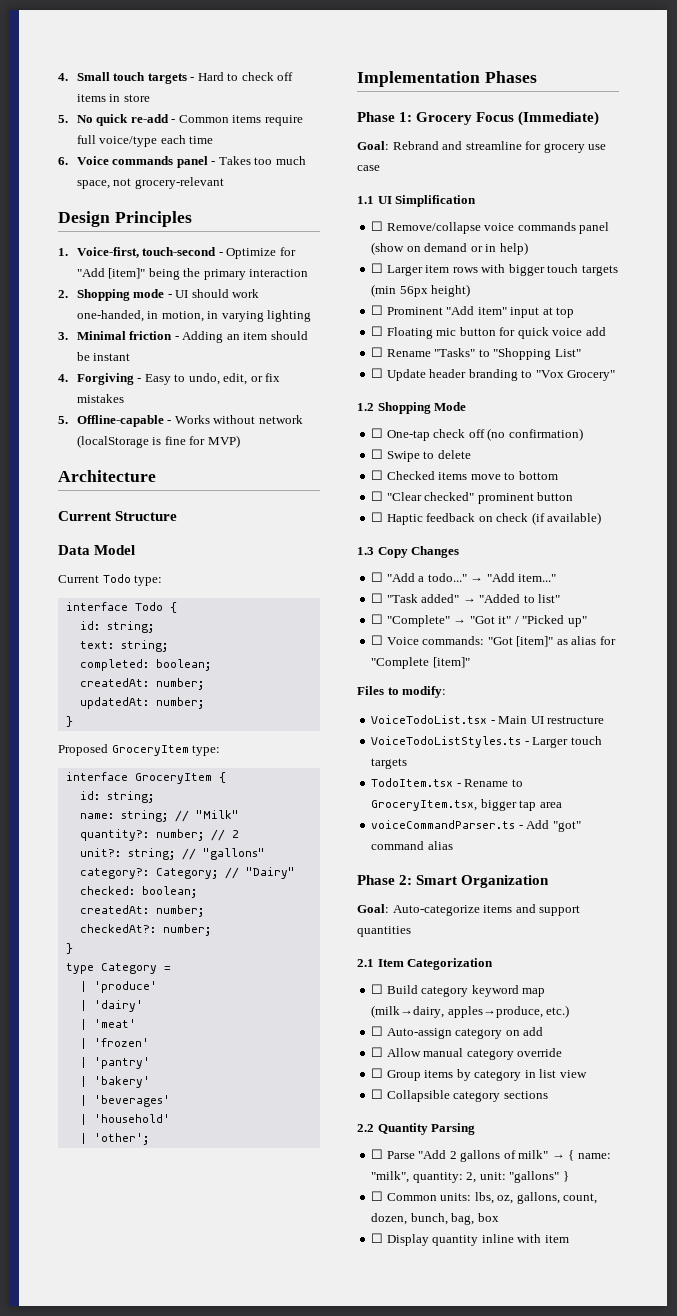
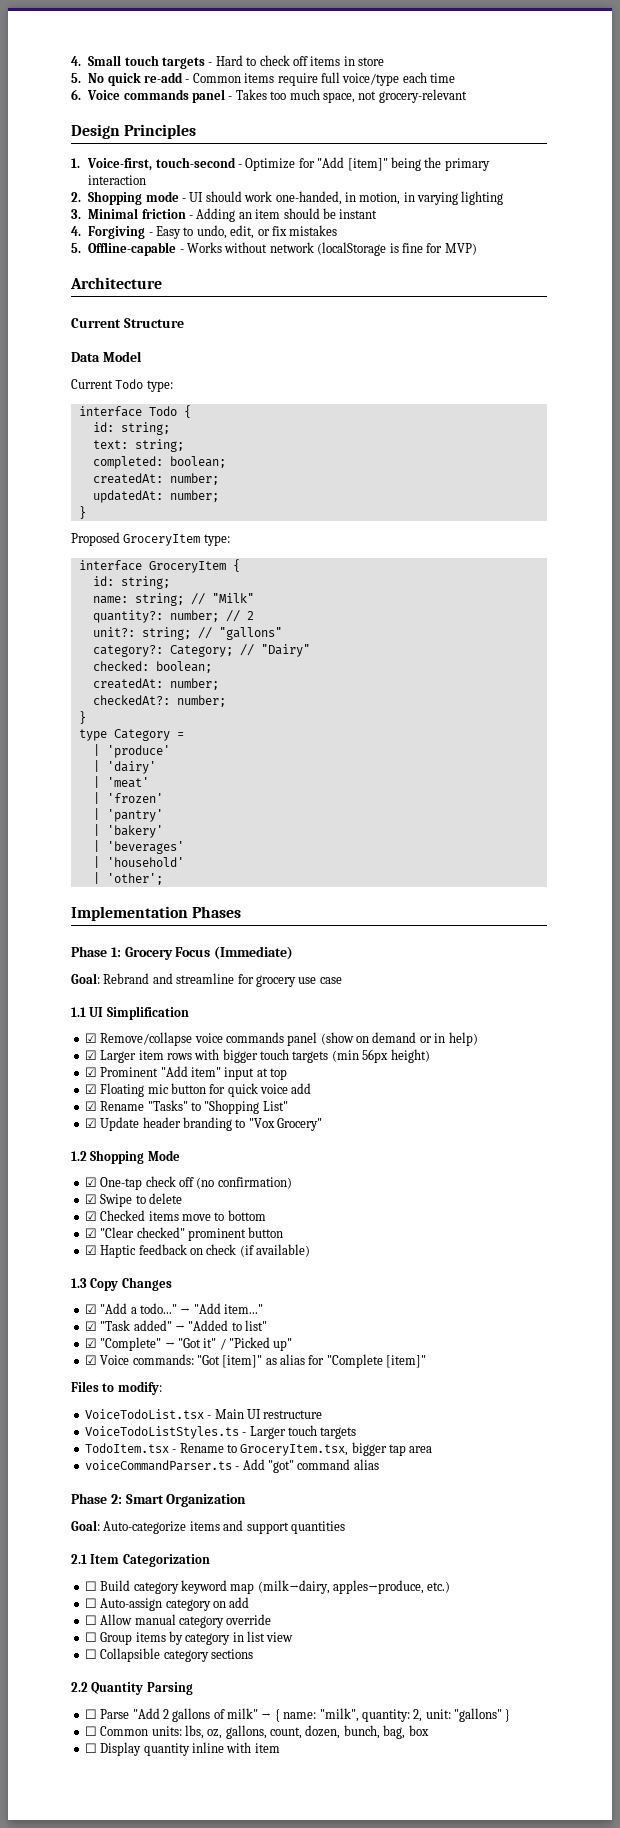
- ☐ Remove/collapse voice commands panel (show on demand or in help)
+ ☑ Remove/collapse voice commands panel (show on demand or in help)
- ☐ Larger item rows with bigger touch targets (min 56px height)
+ ☑ Larger item rows with bigger touch targets (min 56px height)
- ☐ Prominent "Add item" input at top
+ ☑ Prominent "Add item" input at top
- ☐ Floating mic button for quick voice add
+ ☑ Floating mic button for quick voice add
- ☐ Rename "Tasks" to "Shopping List"
+ ☑ Rename "Tasks" to "Shopping List"
- ☐ Update header branding to "Vox Grocery"
+ ☑ Update header branding to "Vox Grocery"
- ☐ One-tap check off (no confirmation)
+ ☑ One-tap check off (no confirmation)
- ☐ Swipe to delete
+ ☑ Swipe to delete
- ☐ Checked items move to bottom
+ ☑ Checked items move to bottom
- ☐ "Clear checked" prominent button
+ ☑ "Clear checked" prominent button
- ☐ Haptic feedback on check (if available)
+ ☑ Haptic feedback on check (if available)
- ☐ "Add a todo..."
+ ☑ "Add a todo..."
- ☐ "Task added" → "Added to list"
+ ☑ "Task added" → "Added to list"
- ☐ "Complete" → "Got it" / "Picked up"
+ ☑ "Complete" → "Got it" / "Picked up"
- ☐ Voice commands: "Got [item]" as alias for "Complete [item]"
+ ☑ Voice commands: "Got [item]" as alias for "Complete [item]"

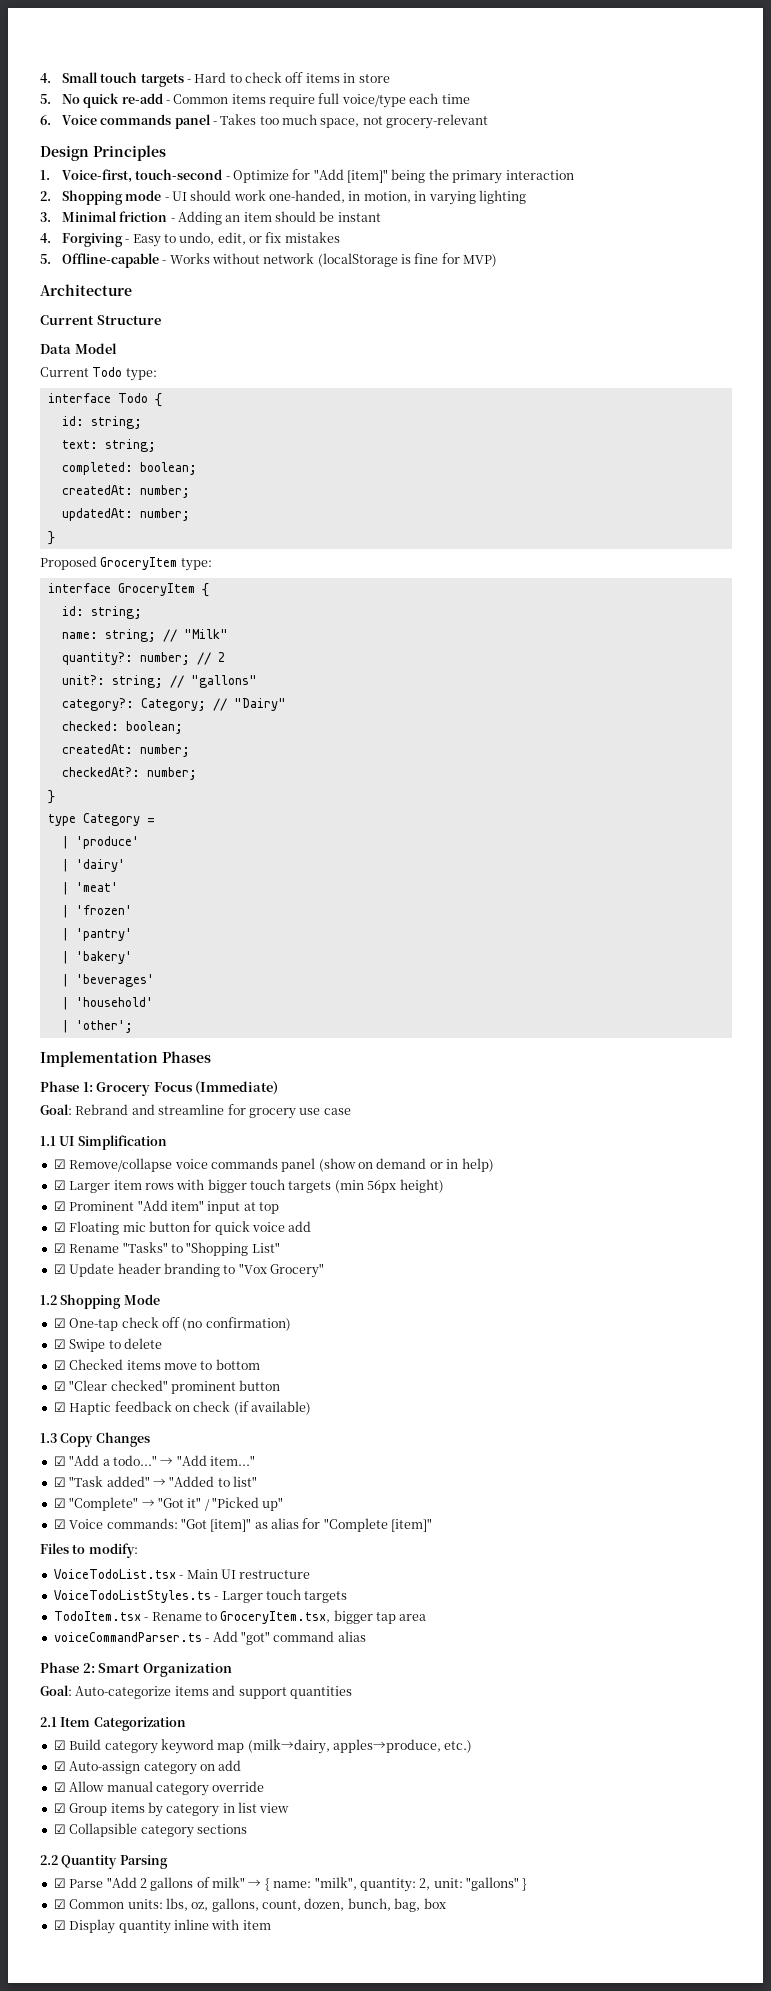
- ☐ Build category keyword map (milk→dairy, apples→produce, etc.)
+ ☑ Build category keyword map (milk→dairy, apples→produce, etc.)
- ☐ Auto-assign category on add
+ ☑ Auto-assign category on add
- ☐ Allow manual category override
+ ☑ Allow manual category override
- ☐ Group items by category in list view
+ ☑ Group items by category in list view
- ☐ Collapsible category sections
+ ☑ Collapsible category sections
- ☐ Parse "Add 2 gallons of milk" → { name: "milk", quantity: 2, unit: "gallons" }
+ ☑ Parse "Add 2 gallons of milk" → { name: "milk", quantity: 2, unit: "gallons" }
- ☐ Common units: lbs, oz, gallons, count, dozen, bunch, bag, box
+ ☑ Common units: lbs, oz, gallons, count, dozen, bunch, bag, box
- ☐ Display quantity inline with item
+ ☑ Display quantity inline with item

